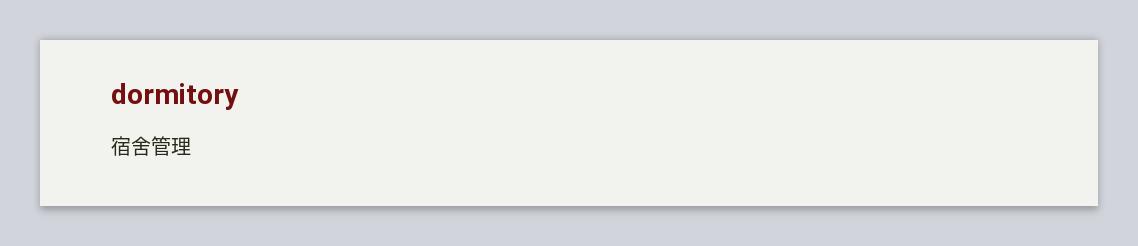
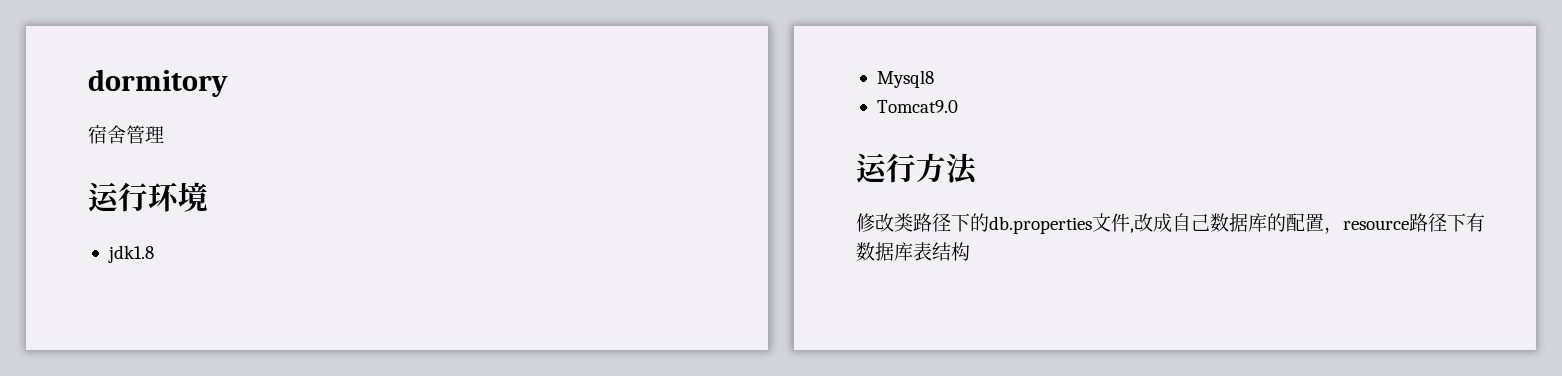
+ 运行环境
+ jdk1.8
+ Mysql8
+ Tomcat9.0
+ 运行方法
+ 修改类路径下的db.properties文件,改成自己数据库的配置，resource路径下有数据库表结构

